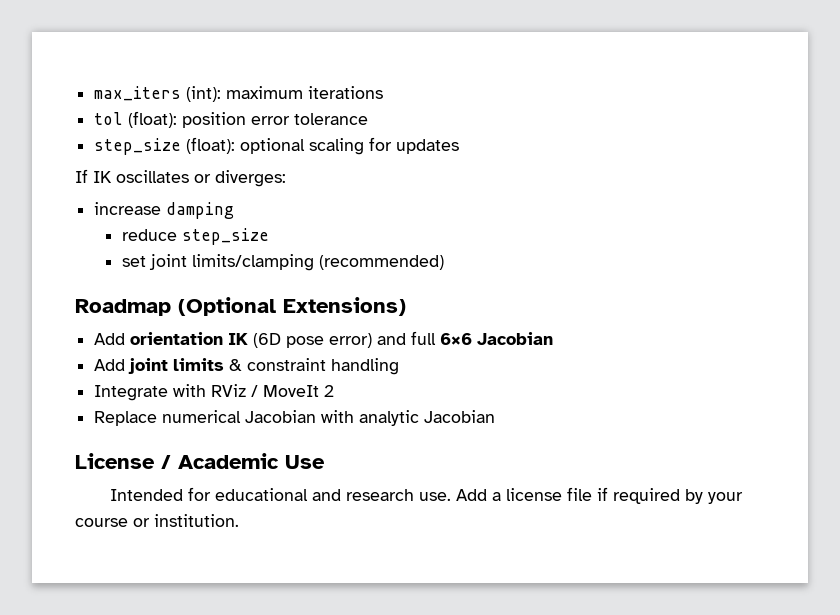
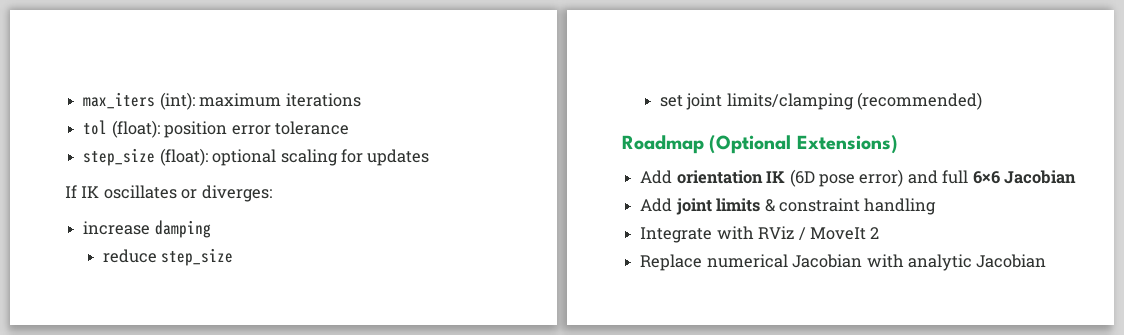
- License / Academic Use
- Intended for educational and research use. Add a license file if required by your course or institution.

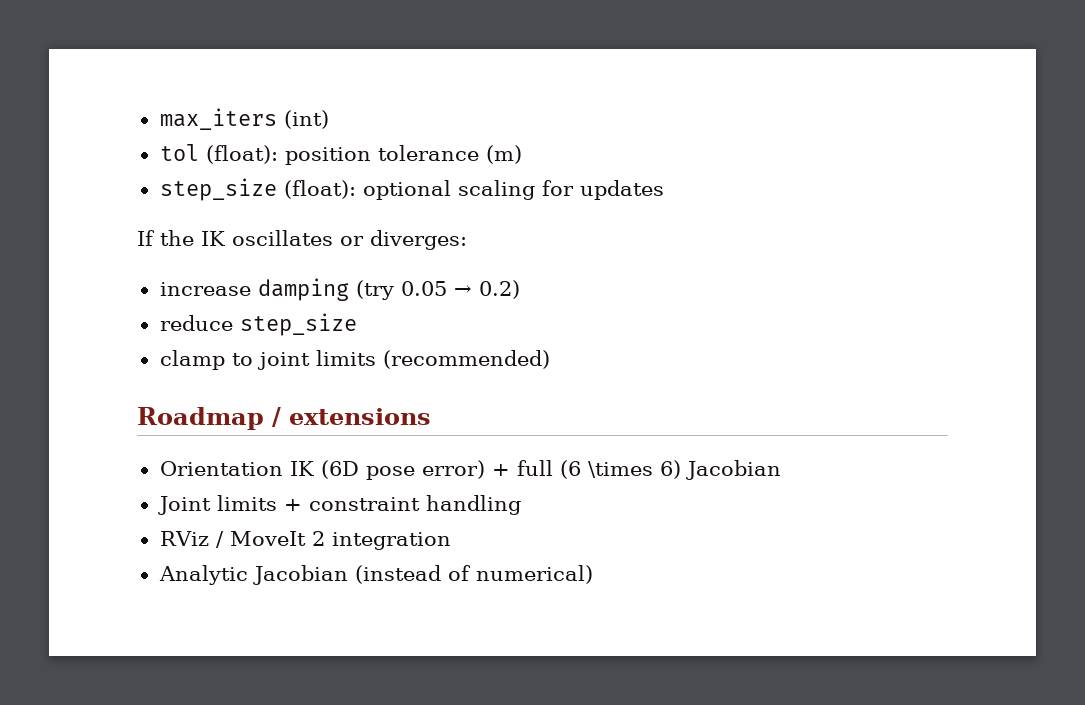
- max_iters (int): maximum iterations
+ max_iters (int)
- tol (float): position error tolerance
+ tol (float): position tolerance (m)
- If IK oscillates or diverges:
+ If the IK oscillates or diverges:
- increase damping
+ increase damping (try 0.05 → 0.2)
  reduce step_size
- set joint limits/clamping (recommended)
- Roadmap (Optional Extensions)
- Add orientation IK (6D pose error) and full 6×6 Jacobian
- Add joint limits & constraint handling
+ clamp to joint limits (recommended)
+ Roadmap / extensions
+ Orientation IK (6D pose error) + full (6 \times 6) Jacobian
+ Joint limits + constraint handling
- Integrate with RViz / MoveIt 2
- Replace numerical Jacobian with analytic Jacobian
+ RViz / MoveIt 2 integration
+ Analytic Jacobian (instead of numerical)

